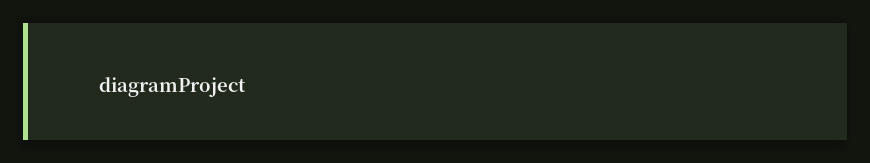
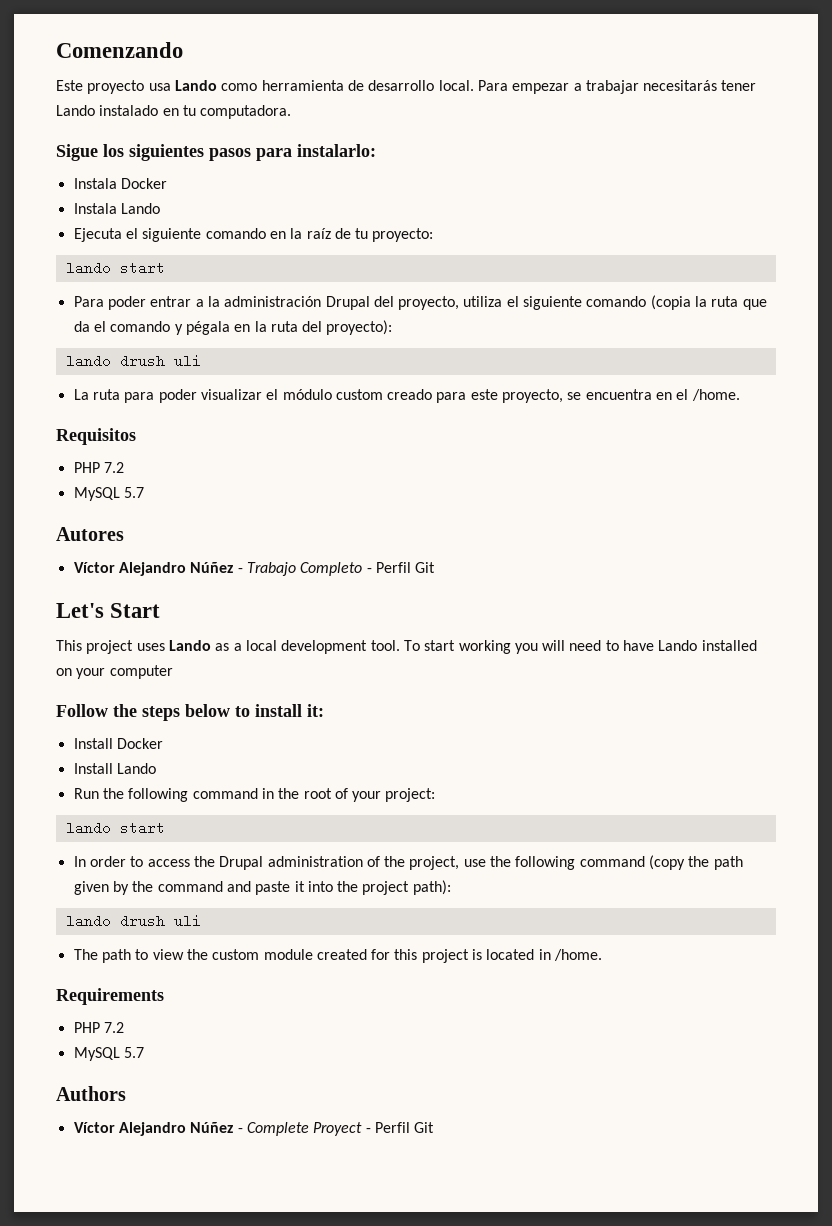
- diagramProject
+ Comenzando
+ Este proyecto usa Lando como herramienta de desarrollo local. Para empezar a trabajar necesitarás tener Lando instalado en tu computadora.
+ Sigue los siguientes pasos para instalarlo:
+ Instala Docker
+ Instala Lando
+ Ejecuta el siguiente comando en la raíz de tu proyecto:
+ lando start
+ Para poder entrar a la administración Drupal del proyecto, utiliza el siguiente comando (copia la ruta que da el comando y pégala en la ruta del proyecto):
+ lando drush uli
+ La ruta para poder visualizar el módulo custom creado para este proyecto, se encuentra en el /home.
+ Requisitos
+ PHP 7.2
+ MySQL 5.7
+ Autores
+ Víctor Alejandro Núñez - Trabajo Completo - Perfil Git
+ Let's Start
+ This project uses Lando as a local development tool. To start working you will need to have Lando installed on your computer
+ Follow the steps below to install it:
+ Install Docker
+ Install Lando
+ Run the following command in the root of your project:
+ lando start
+ In order to access the Drupal administration of the project, use the following command (copy the path given by the command and paste it into the project path):
+ lando drush uli
+ The path to view the custom module created for this project is located in /home.
+ Requirements
+ PHP 7.2
+ MySQL 5.7
+ Authors
+ Víctor Alejandro Núñez - Complete Proyect - Perfil Git

